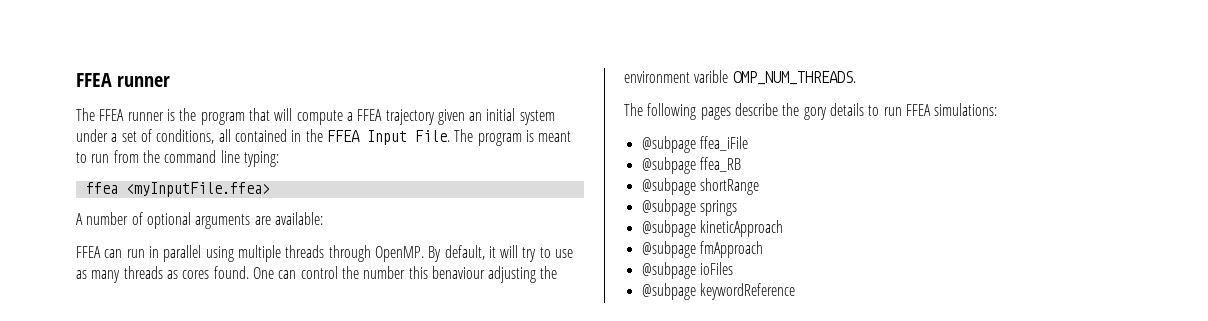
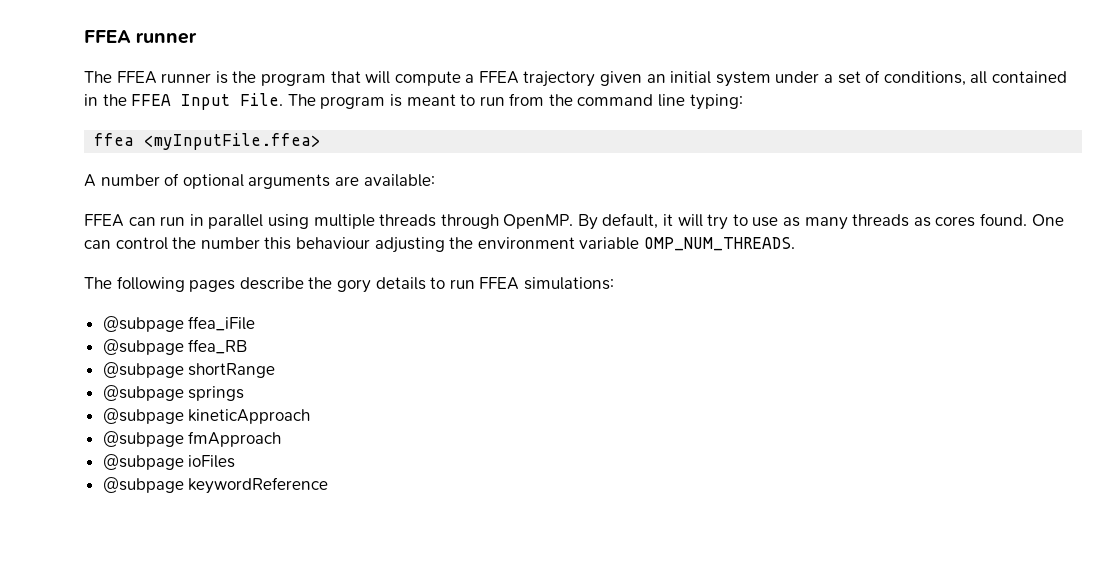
- One can control the number this benaviour adjusting the environment varible OMP_NUM_THREADS.
+ One can control the number this behaviour adjusting the environment variable OMP_NUM_THREADS.

